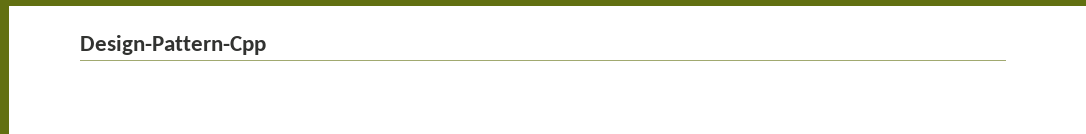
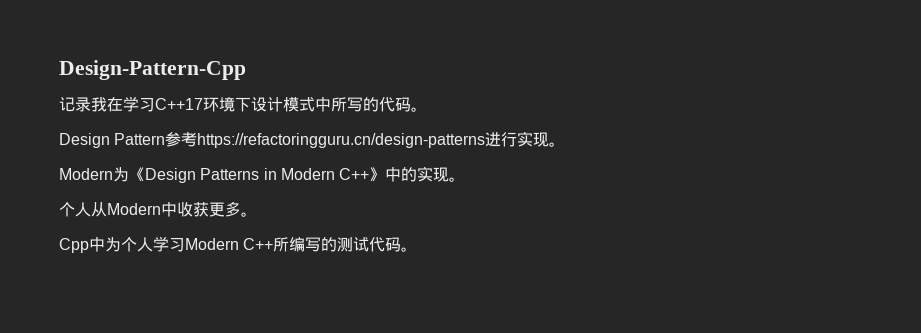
+ 记录我在学习C++17环境下设计模式中所写的代码。
+ Design Pattern参考https://refactoringguru.cn/design-patterns进行实现。
+ Modern为《Design Patterns in Modern C++》中的实现。
+ 个人从Modern中收获更多。
+ Cpp中为个人学习Modern C++所编写的测试代码。

